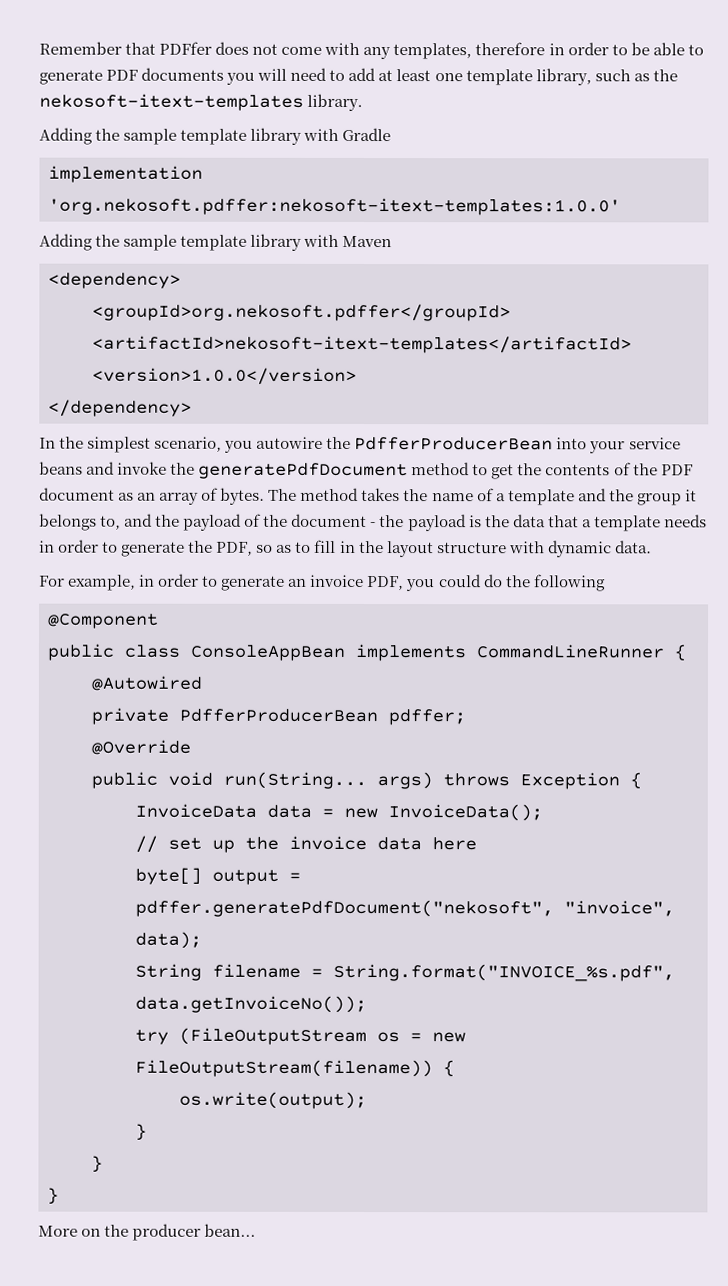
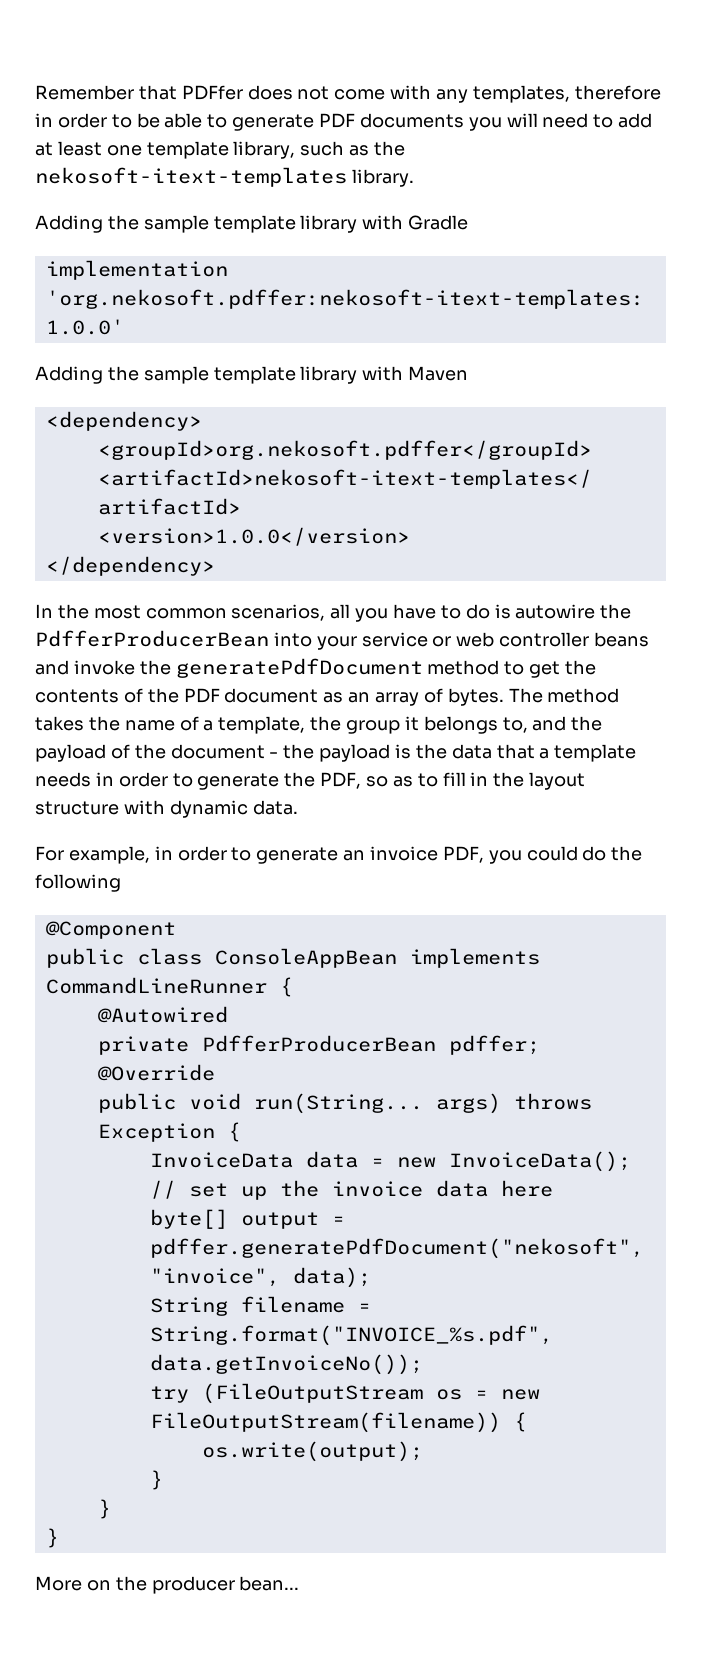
- In the simplest scenario, you autowire the PdfferProducerBean into your service beans and invoke the generatePdfDocument method to get the contents of the PDF document as an array of bytes.
+ In the most common scenarios, all you have to do is autowire the PdfferProducerBean into your service or web controller beans and invoke the generatePdfDocument method to get the contents of the PDF document as an array of bytes.
- The method takes the name of a template and the group it belongs to, and the payload of the document - the payload is the data that a template needs in order to generate the PDF, so as to fill in the layout structure with dynamic data.
+ The method takes the name of a template, the group it belongs to, and the payload of the document - the payload is the data that a template needs in order to generate the PDF, so as to fill in the layout structure with dynamic data.

